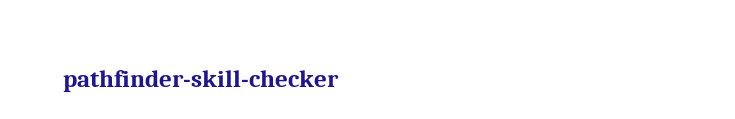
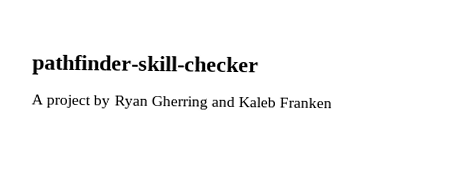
+ A project by Ryan Gherring and Kaleb Franken

